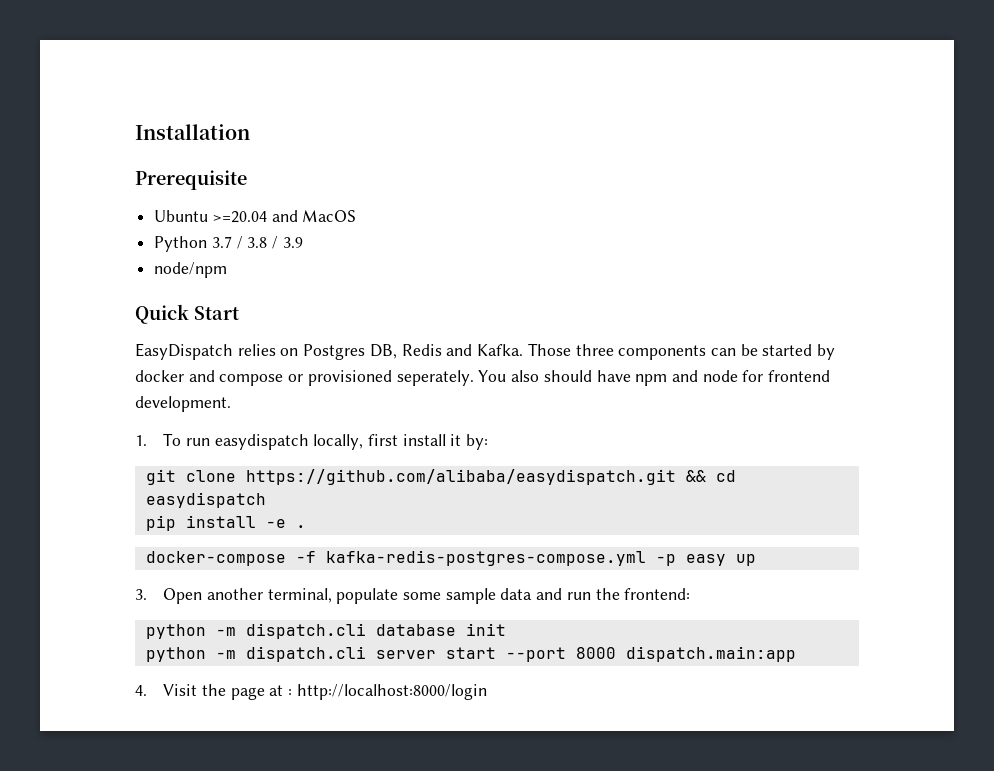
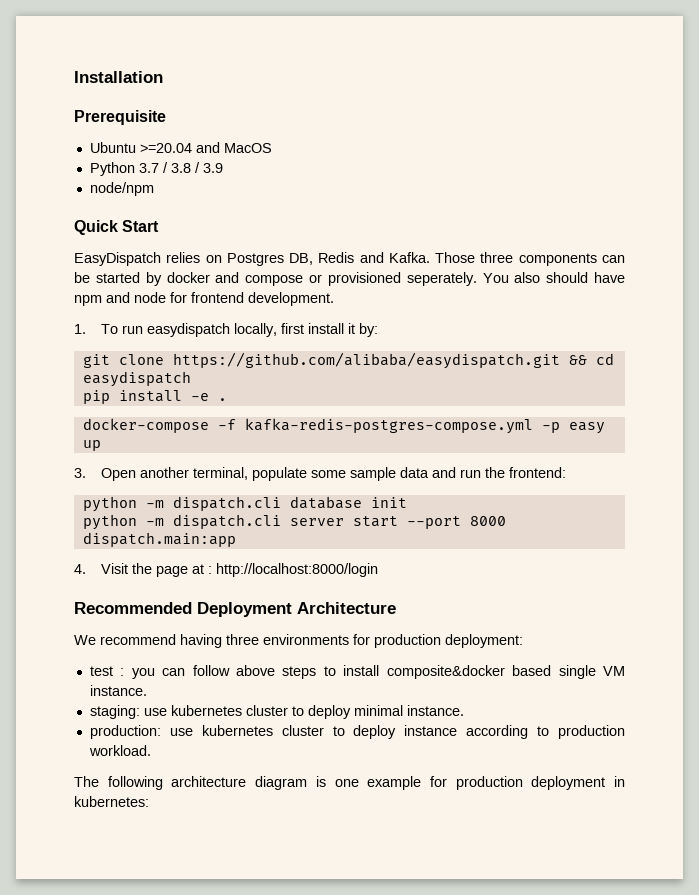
+ Recommended Deployment Architecture
+ We recommend having three environments for production deployment:
+ test : you can follow above steps to install composite&docker based single VM instance.
+ staging: use kubernetes cluster to deploy minimal instance.
+ production: use kubernetes cluster to deploy instance according to production workload.
+ The following architecture diagram is one example for production deployment in kubernetes:

